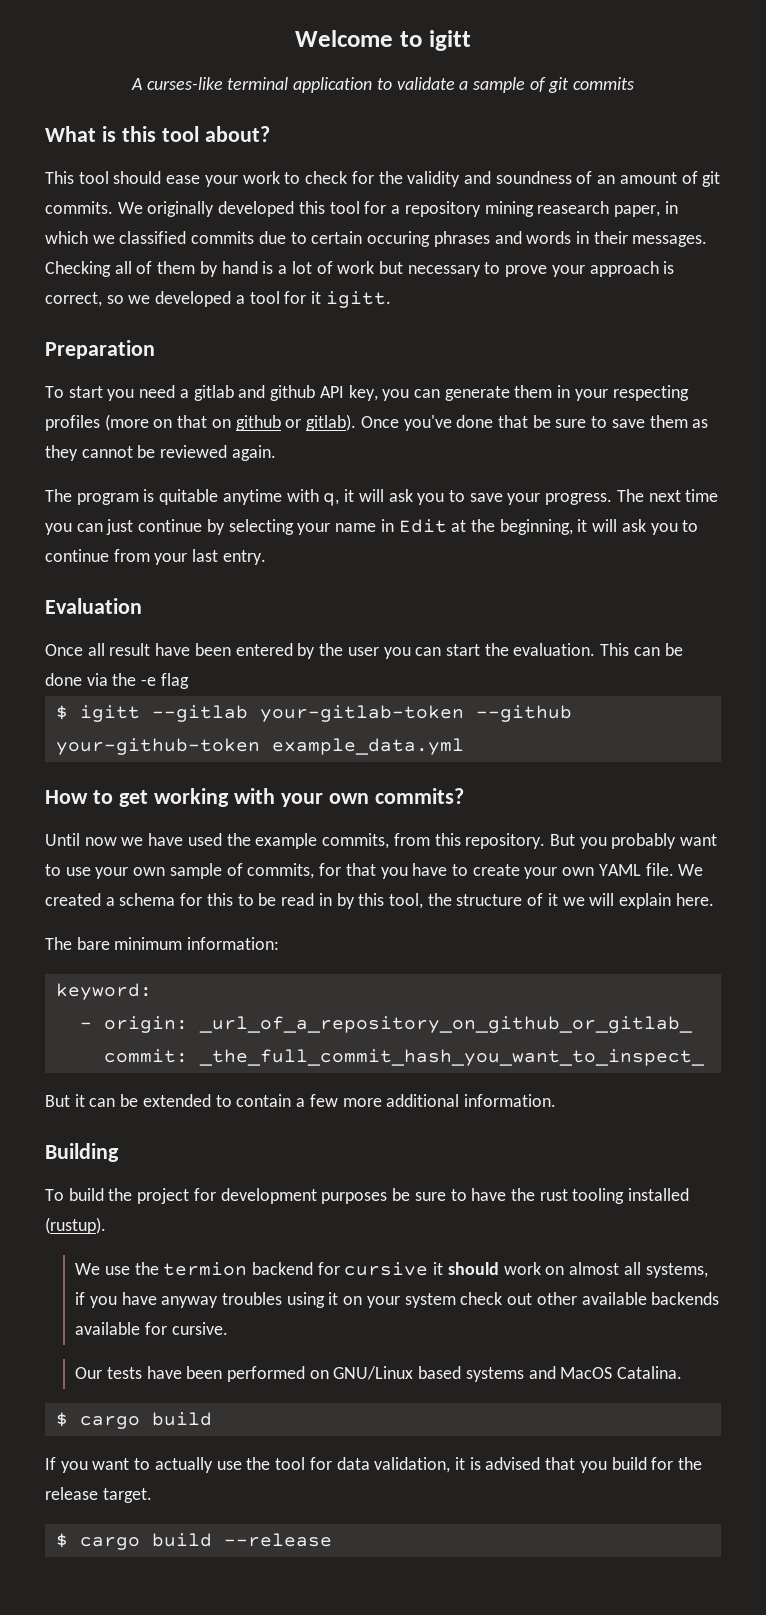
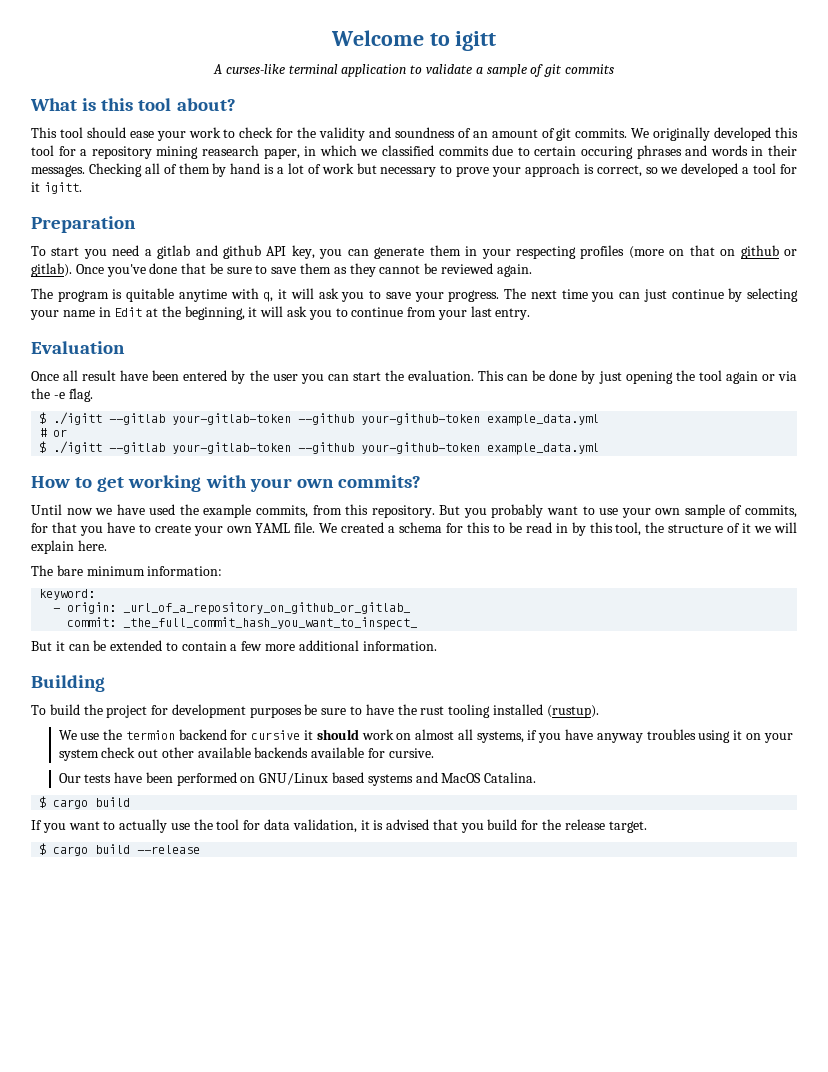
- This can be done via the -e flag
- $ igitt --gitlab your-gitlab-token --github your-github-token example_data.yml
+ This can be done by just opening the tool again or via the -e flag.
+ $ ./igitt --gitlab your-gitlab-token --github your-github-token example_data.yml
+ # or
+ $ ./igitt --gitlab your-gitlab-token --github your-github-token example_data.yml

